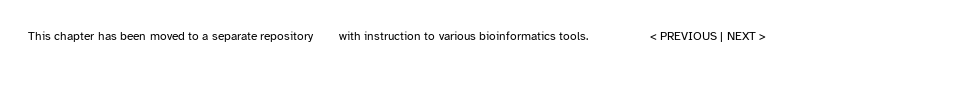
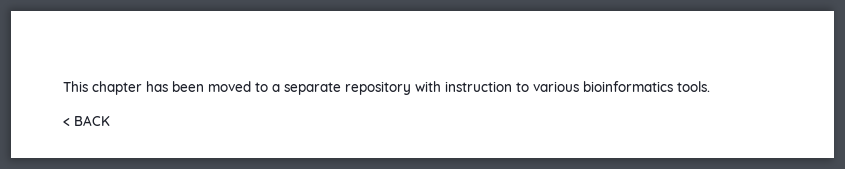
- < PREVIOUS | NEXT >
+ < BACK

